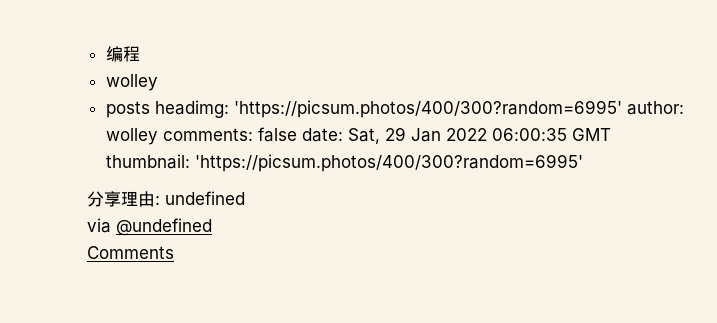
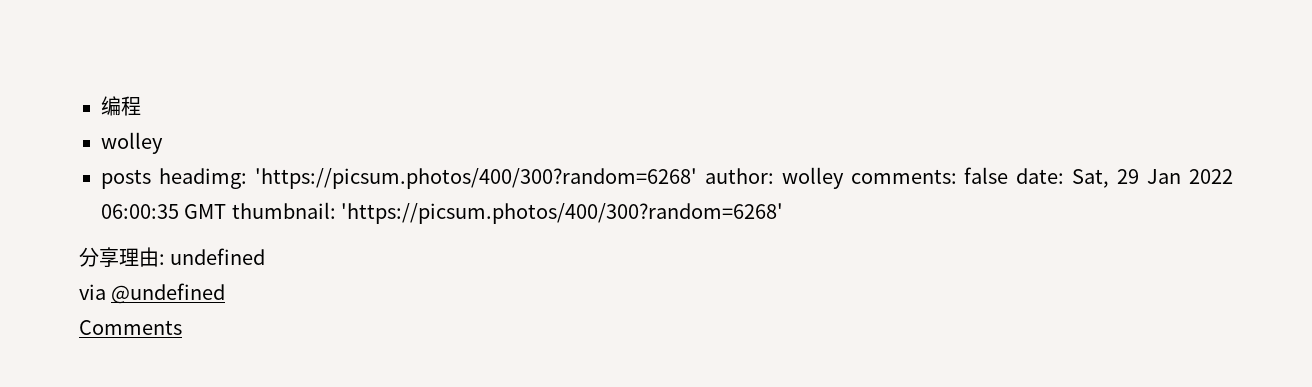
- posts headimg: 'https://picsum.photos/400/300?random=6995' author: wolley comments: false date: Sat, 29 Jan 2022 06:00:35 GMT thumbnail: 'https://picsum.photos/400/300?random=6995'
+ posts headimg: 'https://picsum.photos/400/300?random=6268' author: wolley comments: false date: Sat, 29 Jan 2022 06:00:35 GMT thumbnail: 'https://picsum.photos/400/300?random=6268'

